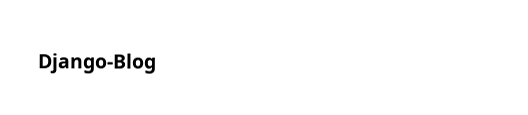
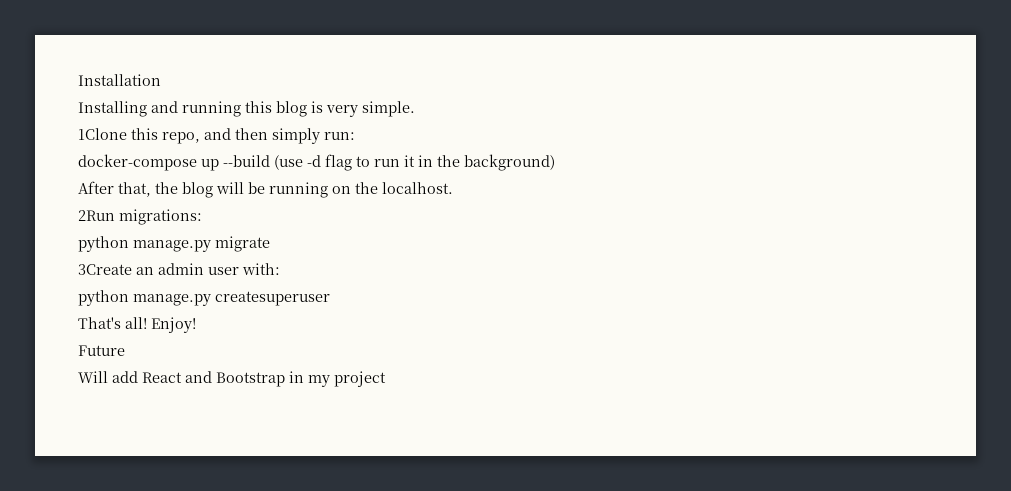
- Django-Blog
+ Installation
+ Installing and running this blog is very simple.
+ 1Clone this repo, and then simply run:
+ docker-compose up --build (use -d flag to run it in the background)
+ After that, the blog will be running on the localhost.
+ 2Run migrations:
+ python manage.py migrate
+ 3Create an admin user with:
+ python manage.py createsuperuser
+ That's all! Enjoy!
+ Future
+ Will add React and Bootstrap in my project

